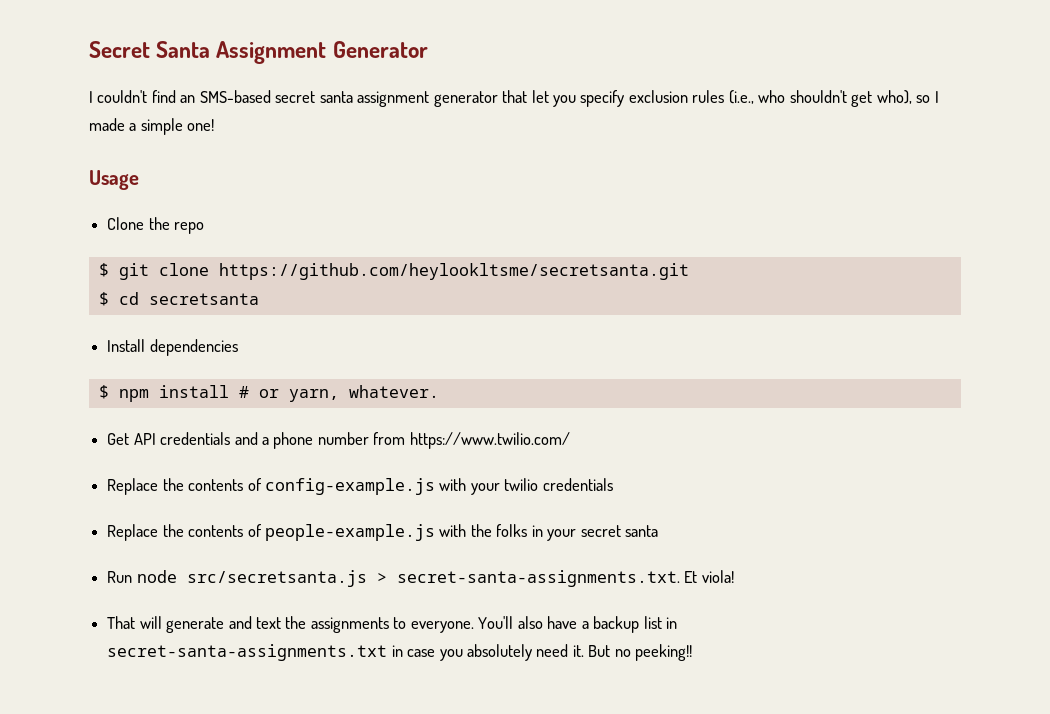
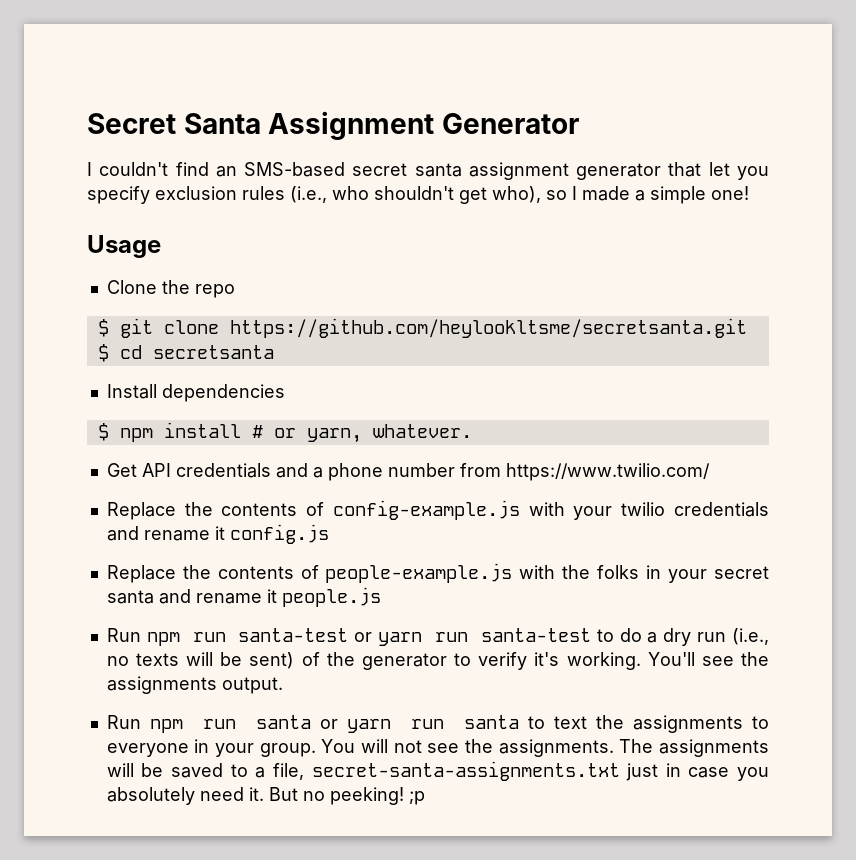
- Replace the contents of config-example.js with your twilio credentials
+ Replace the contents of config-example.js with your twilio credentials and rename it config.js
- Replace the contents of people-example.js with the folks in your secret santa
- Run node src/secretsanta.js > secret-santa-assignments.txt. Et viola!
- That will generate and text the assignments to everyone. You'll also have a backup list in secret-santa-assignments.txt in case you absolutely need it.
+ Replace the contents of people-example.js with the folks in your secret santa and rename it people.js
+ Run npm run santa-test or yarn run santa-test to do a dry run (i.e., no texts will be sent) of the generator to verify it's working. You'll see the assignments output.
+ Run npm run santa or yarn run santa to text the assignments to everyone in your group. You will not see the assignments. The assignments will be saved to a file, secret-santa-assignments.txt just in case you absolutely need it.
- But no peeking!!
+ But no peeking! ;p

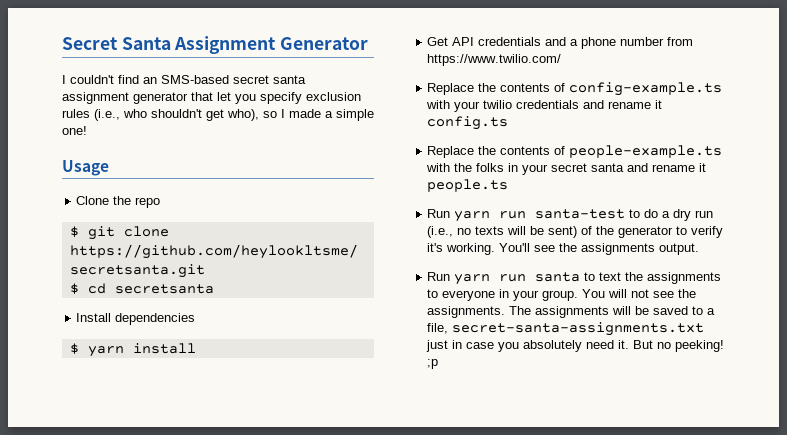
- $ npm install # or yarn, whatever.
+ $ yarn install
- Replace the contents of config-example.js with your twilio credentials and rename it config.js
- Replace the contents of people-example.js with the folks in your secret santa and rename it people.js
- Run npm run santa-test or yarn run santa-test to do a dry run (i.e., no texts will be sent) of the generator to verify it's working.
+ Replace the contents of config-example.ts with your twilio credentials and rename it config.ts
+ Replace the contents of people-example.ts with the folks in your secret santa and rename it people.ts
+ Run yarn run santa-test to do a dry run (i.e., no texts will be sent) of the generator to verify it's working.
- Run npm run santa or yarn run santa to text the assignments to everyone in your group.
+ Run yarn run santa to text the assignments to everyone in your group.

